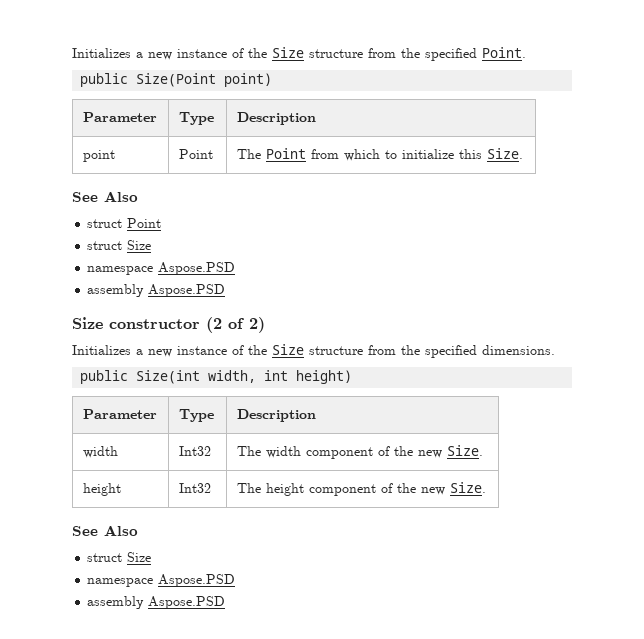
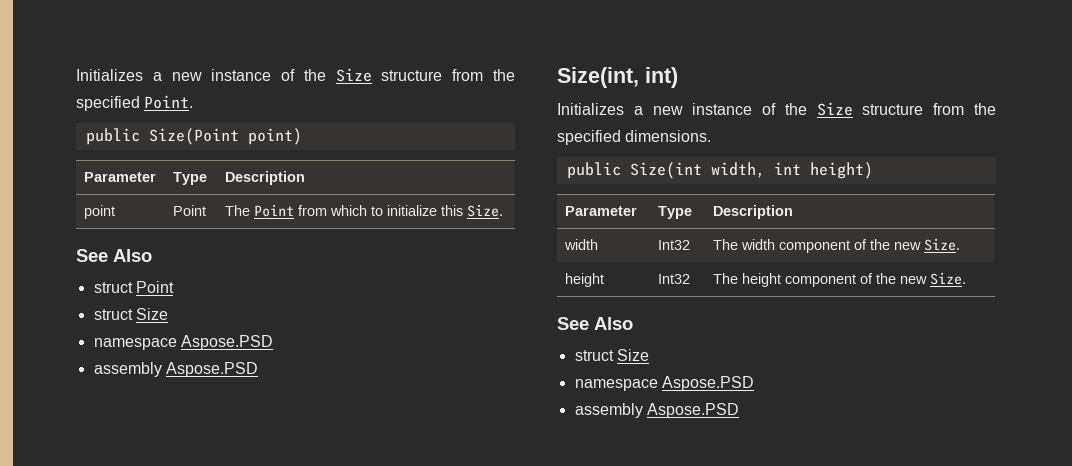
- Size constructor (2 of 2)
+ Size(int, int)

